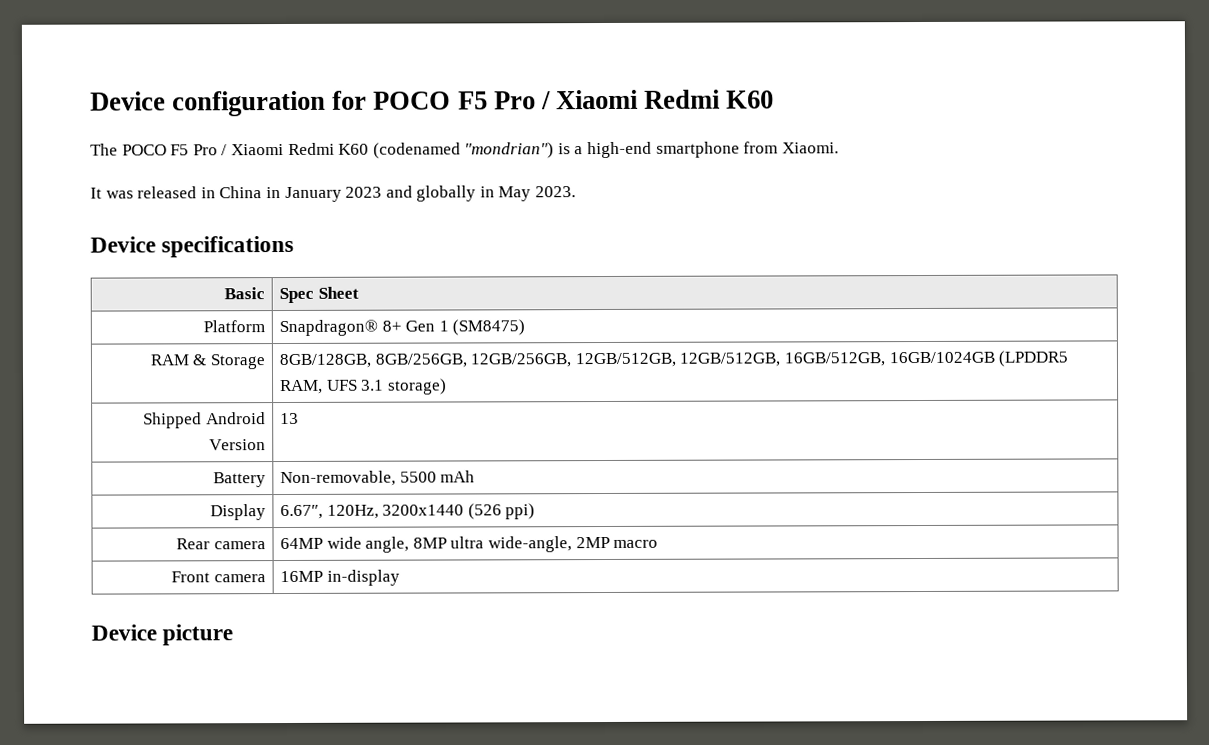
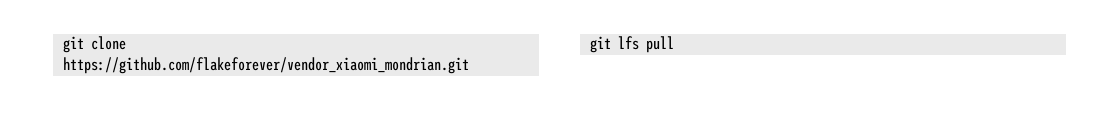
- Device configuration for POCO F5 Pro / Xiaomi Redmi K60
- The POCO F5 Pro / Xiaomi Redmi K60 (codenamed "mondrian") is a high-end smartphone from Xiaomi.
- It was released in China in January 2023 and globally in May 2023.
- Device specifications
- Basic | Spec Sheet
- Platform | Snapdragon® 8+ Gen 1 (SM8475)
- RAM & Storage | 8GB/128GB, 8GB/256GB, 12GB/256GB, 12GB/512GB, 12GB/512GB, 16GB/512GB, 16GB/1024GB (LPDDR5 RAM, UFS 3.1 storage)
- Shipped Android Version | 13
- Battery | Non-removable, 5500 mAh
- Display | 6.67″, 120Hz, 3200x1440 (526 ppi)
- Rear camera | 64MP wide angle, 8MP ultra wide-angle, 2MP macro
- Front camera | 16MP in-display
- Device picture
+ git clone https://github.com/flakeforever/vendor_xiaomi_mondrian.git
+ git lfs pull

